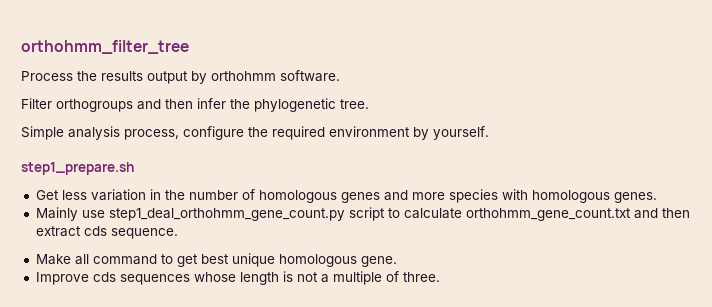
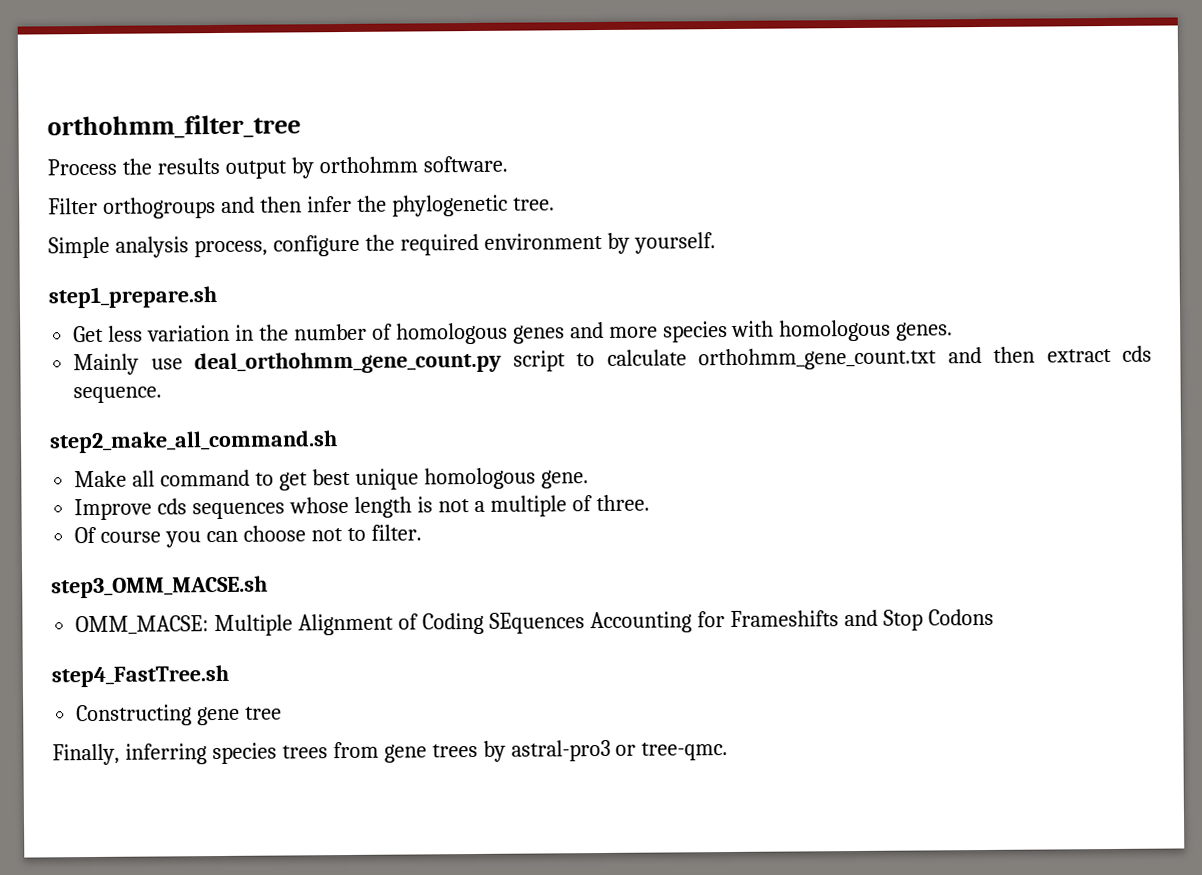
- Mainly use step1_deal_orthohmm_gene_count.py script to calculate orthohmm_gene_count.txt and then extract cds sequence.
+ Mainly use deal_orthohmm_gene_count.py script to calculate orthohmm_gene_count.txt and then extract cds sequence.
+ step2_make_all_command.sh
+ Of course you can choose not to filter.
+ step3_OMM_MACSE.sh
+ OMM_MACSE: Multiple Alignment of Coding SEquences Accounting for Frameshifts and Stop Codons
+ step4_FastTree.sh
+ Constructing gene tree
+ Finally, inferring species trees from gene trees by astral-pro3 or tree-qmc.

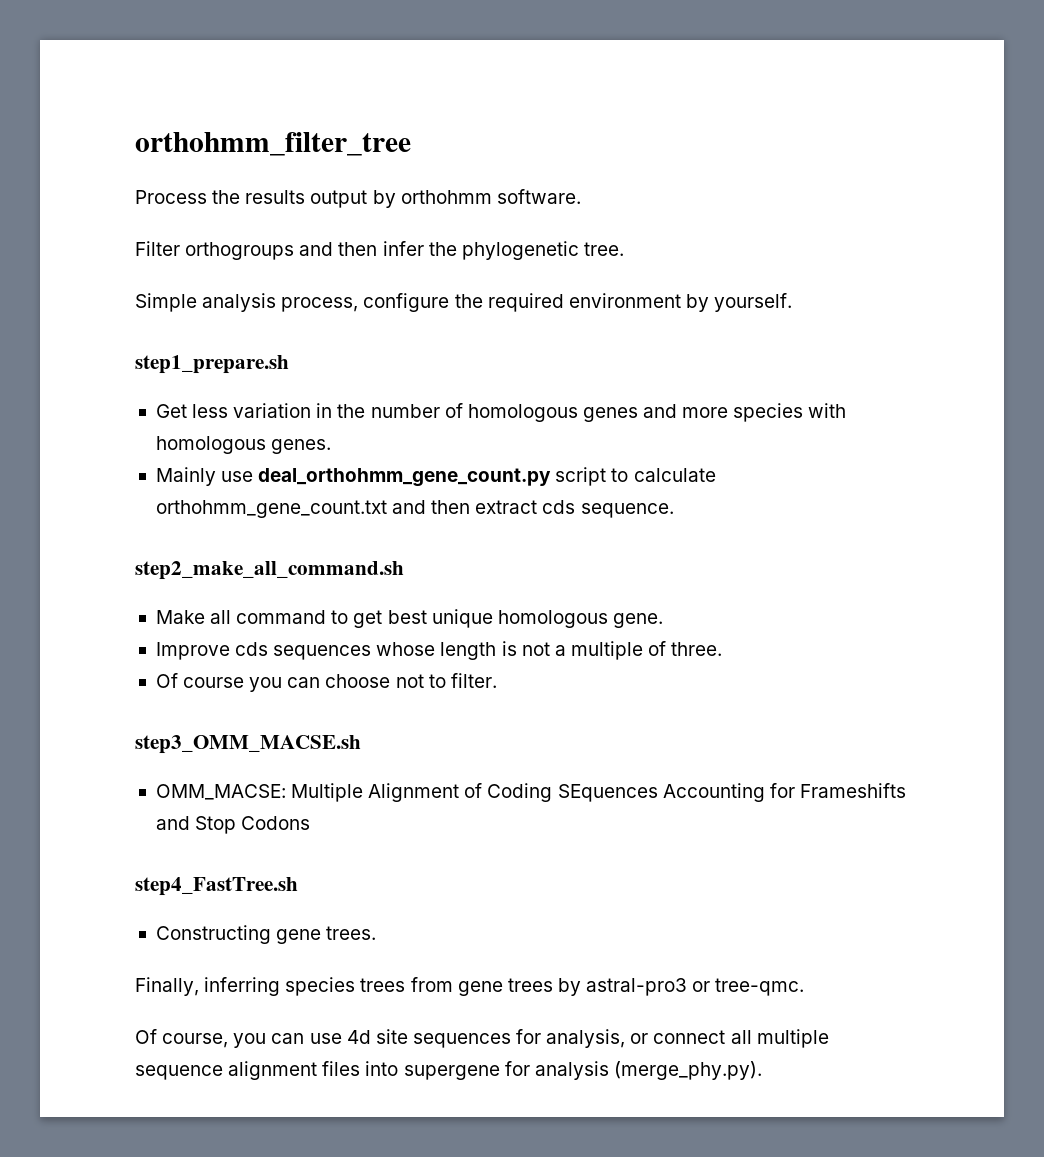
- Constructing gene tree
+ Constructing gene trees.
+ Of course, you can use 4d site sequences for analysis, or connect all multiple sequence alignment files into supergene for analysis (merge_phy.py).

